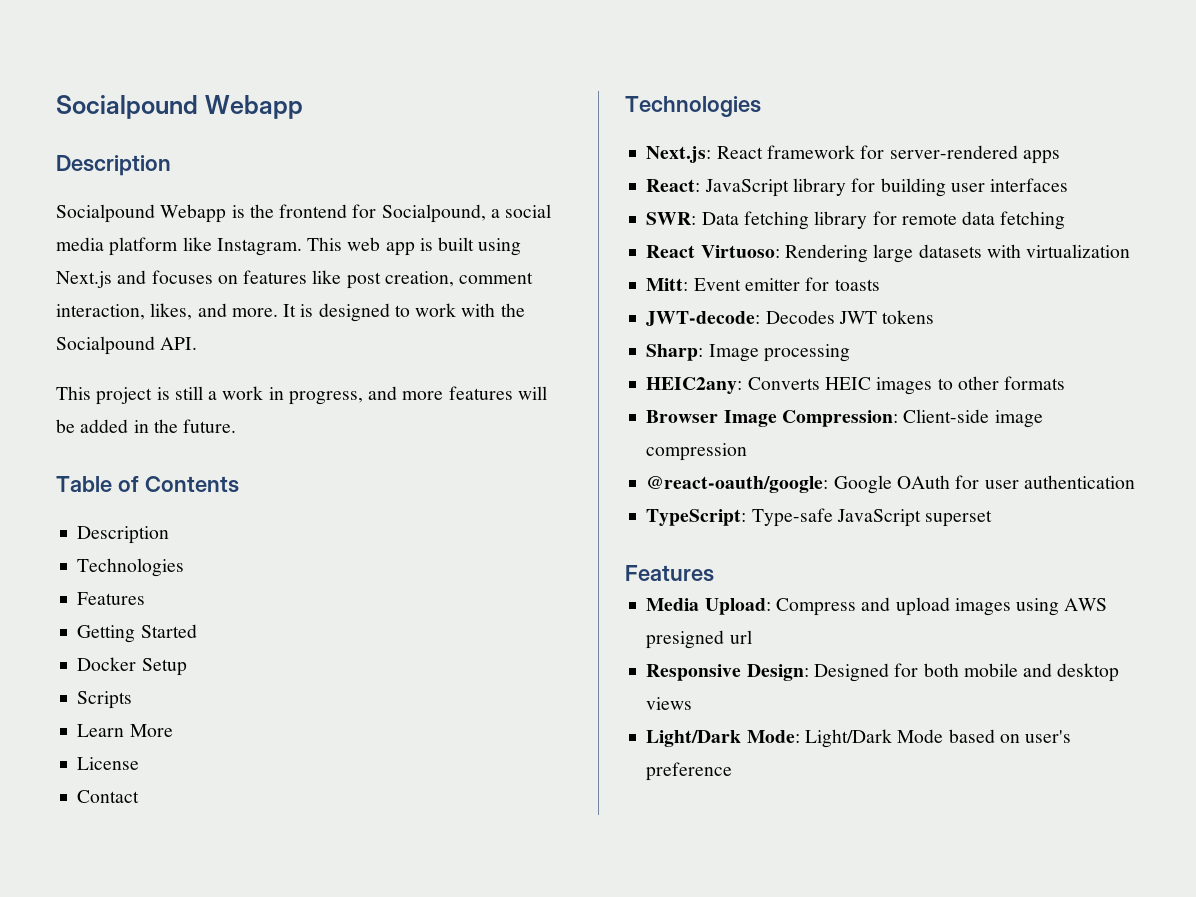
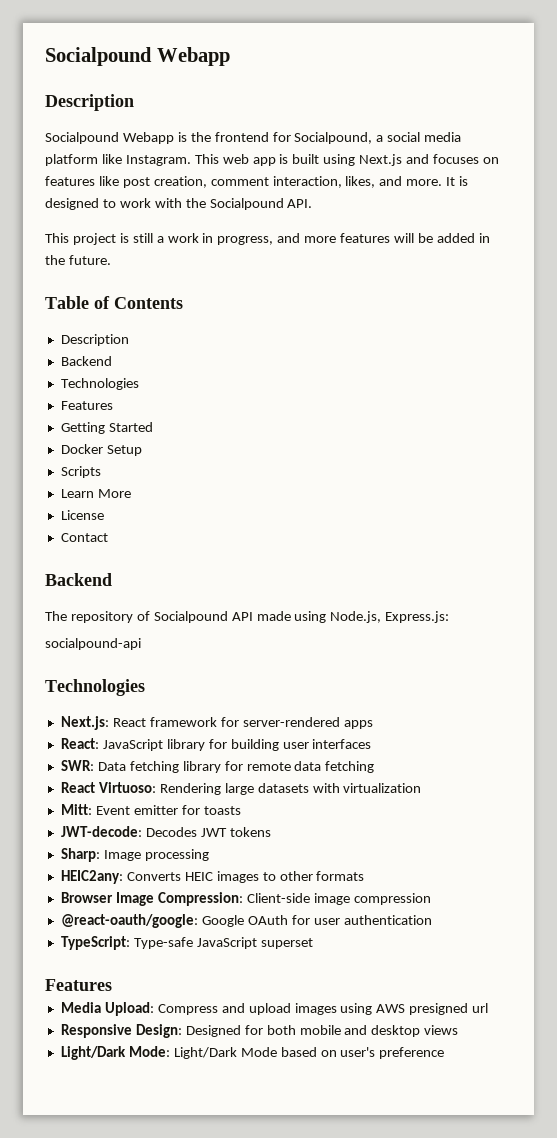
  Table of Contents
  Description
+ Backend
  Contact
+ Backend
+ The repository of Socialpound API made using Node.js, Express.js:
+ socialpound-api

